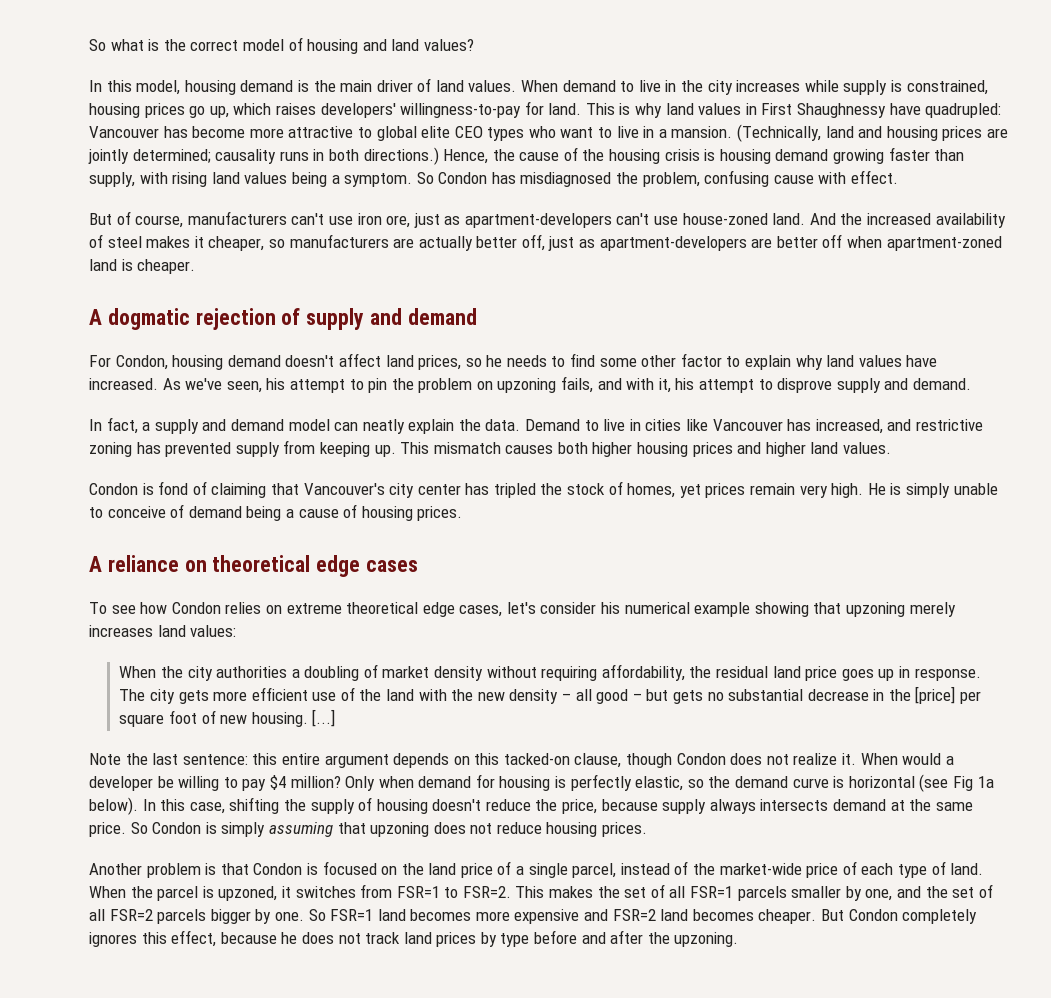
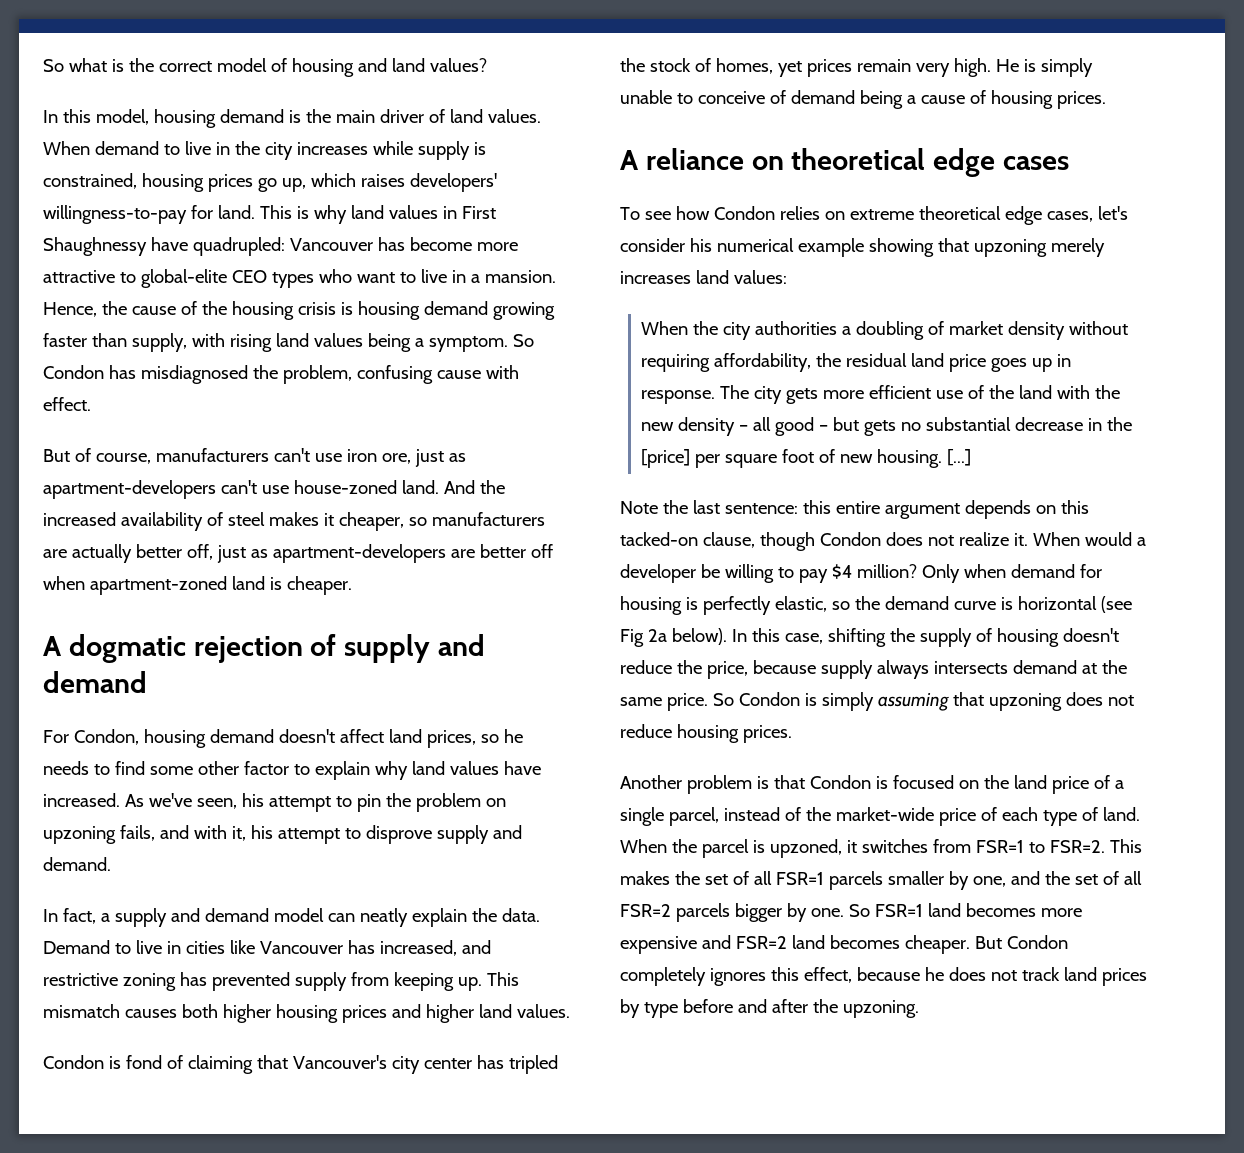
- This is why land values in First Shaughnessy have quadrupled: Vancouver has become more attractive to global elite CEO types who want to live in a mansion.
+ This is why land values in First Shaughnessy have quadrupled: Vancouver has become more attractive to global-elite CEO types who want to live in a mansion.
- (Technically, land and housing prices are jointly determined; causality runs in both directions.)
- Only when demand for housing is perfectly elastic, so the demand curve is horizontal (see Fig 1a below).
+ Only when demand for housing is perfectly elastic, so the demand curve is horizontal (see Fig 2a below).

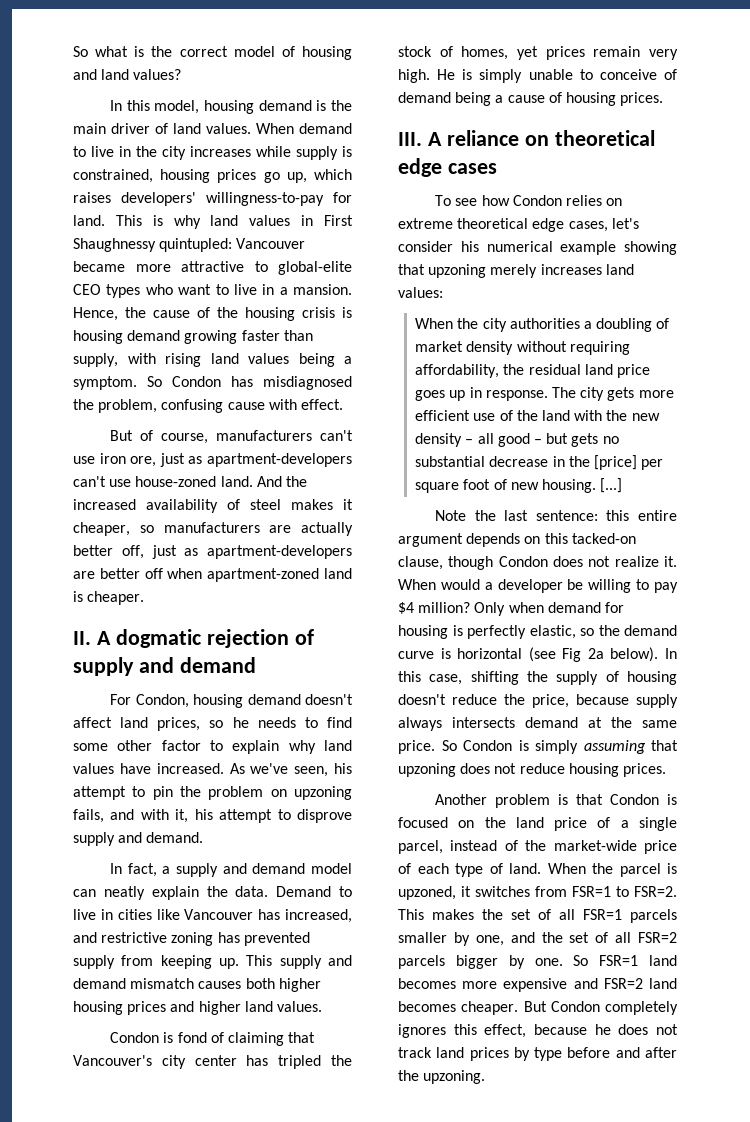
- This is why land values in First Shaughnessy have quadrupled: Vancouver has become more attractive to global-elite CEO types who want to live in a mansion.
+ This is why land values in First Shaughnessy quintupled: Vancouver became more attractive to global-elite CEO types who want to live in a mansion.
- A dogmatic rejection of supply and demand
+ II. A dogmatic rejection of supply and demand
- This mismatch causes both higher housing prices and higher land values.
+ This supply and demand mismatch causes both higher housing prices and higher land values.
- A reliance on theoretical edge cases
+ III. A reliance on theoretical edge cases

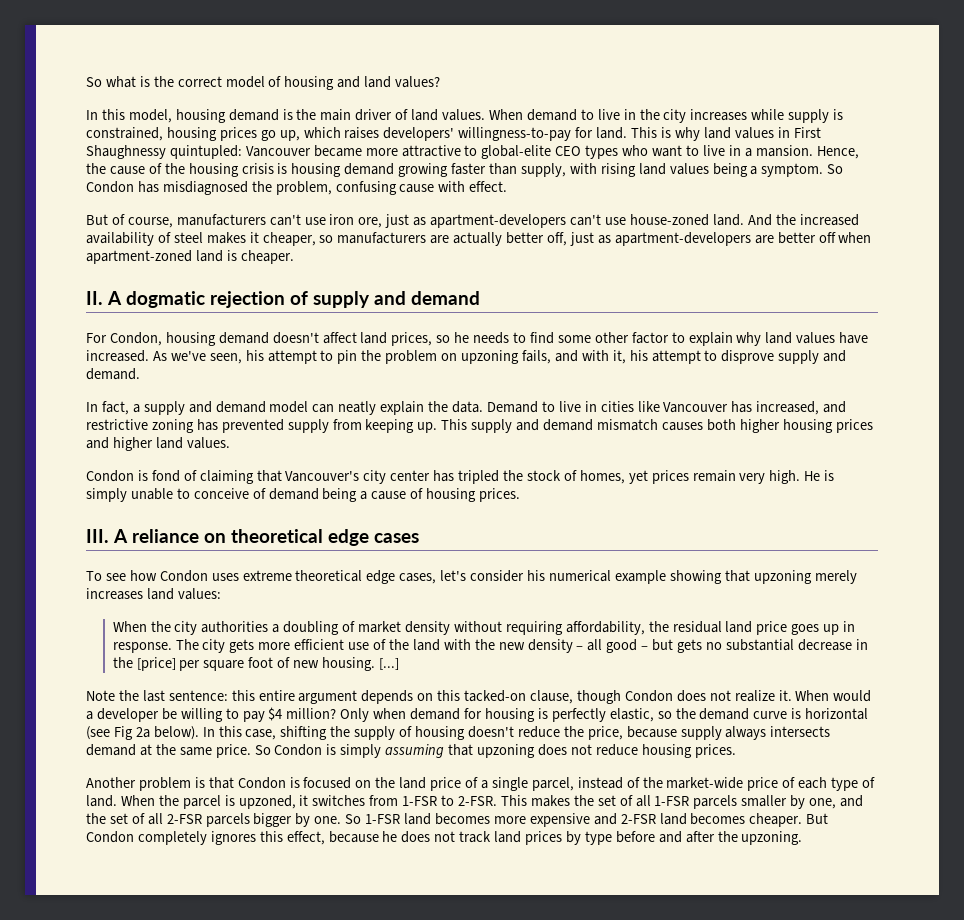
- To see how Condon relies on extreme theoretical edge cases, let's consider his numerical example showing that upzoning merely increases land values:
+ To see how Condon uses extreme theoretical edge cases, let's consider his numerical example showing that upzoning merely increases land values:
- When the parcel is upzoned, it switches from FSR=1 to FSR=2.
+ When the parcel is upzoned, it switches from 1-FSR to 2-FSR.
- This makes the set of all FSR=1 parcels smaller by one, and the set of all FSR=2 parcels bigger by one.
+ This makes the set of all 1-FSR parcels smaller by one, and the set of all 2-FSR parcels bigger by one.
- So FSR=1 land becomes more expensive and FSR=2 land becomes cheaper.
+ So 1-FSR land becomes more expensive and 2-FSR land becomes cheaper.

